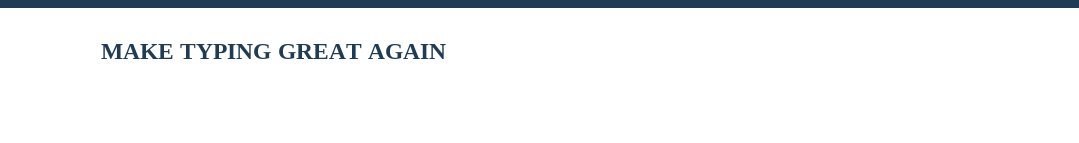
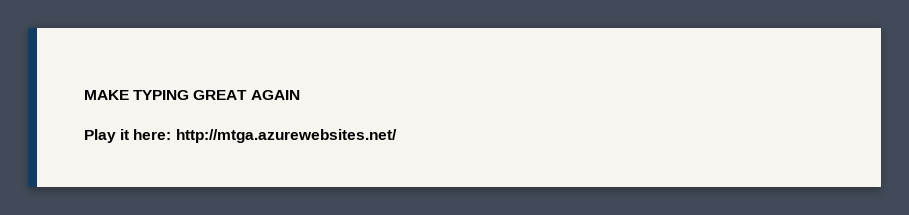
+ Play it here: http://mtga.azurewebsites.net/

